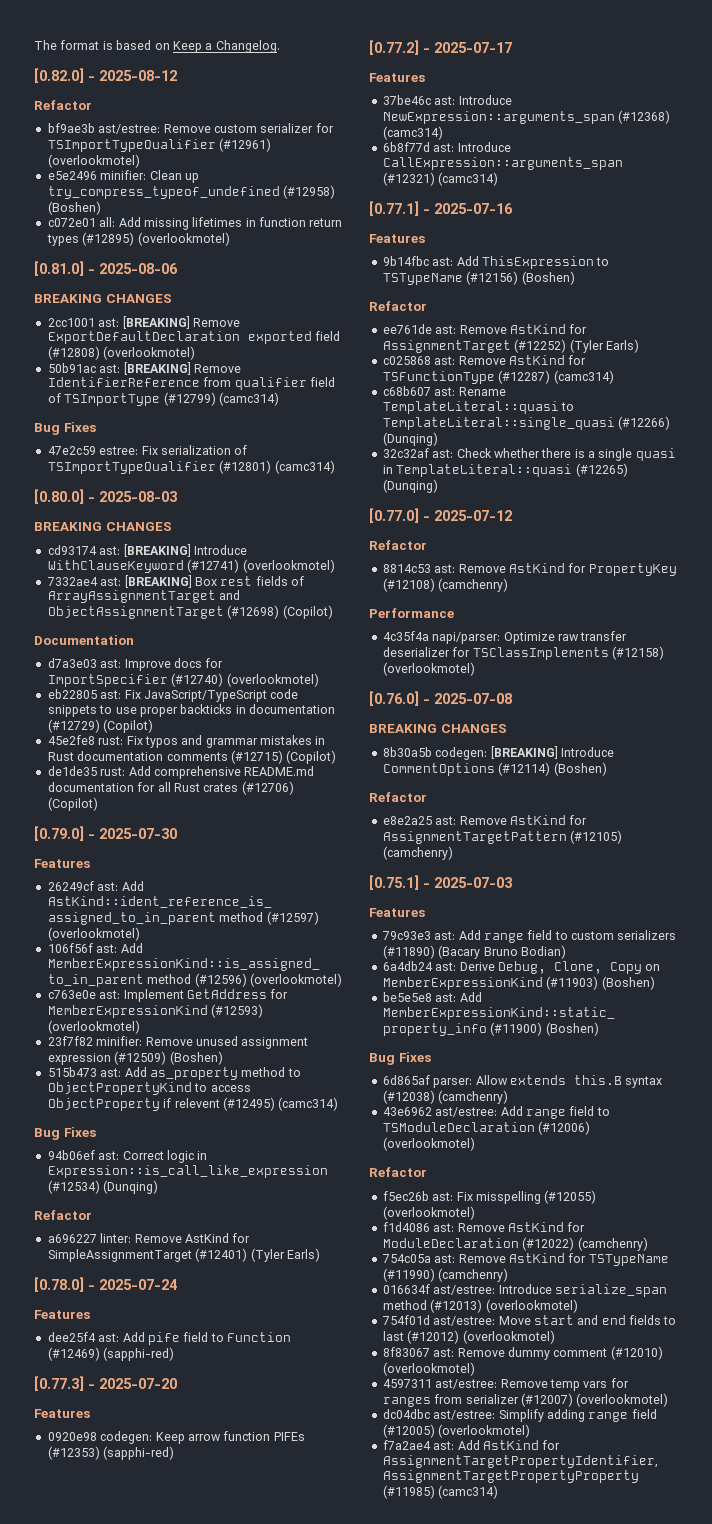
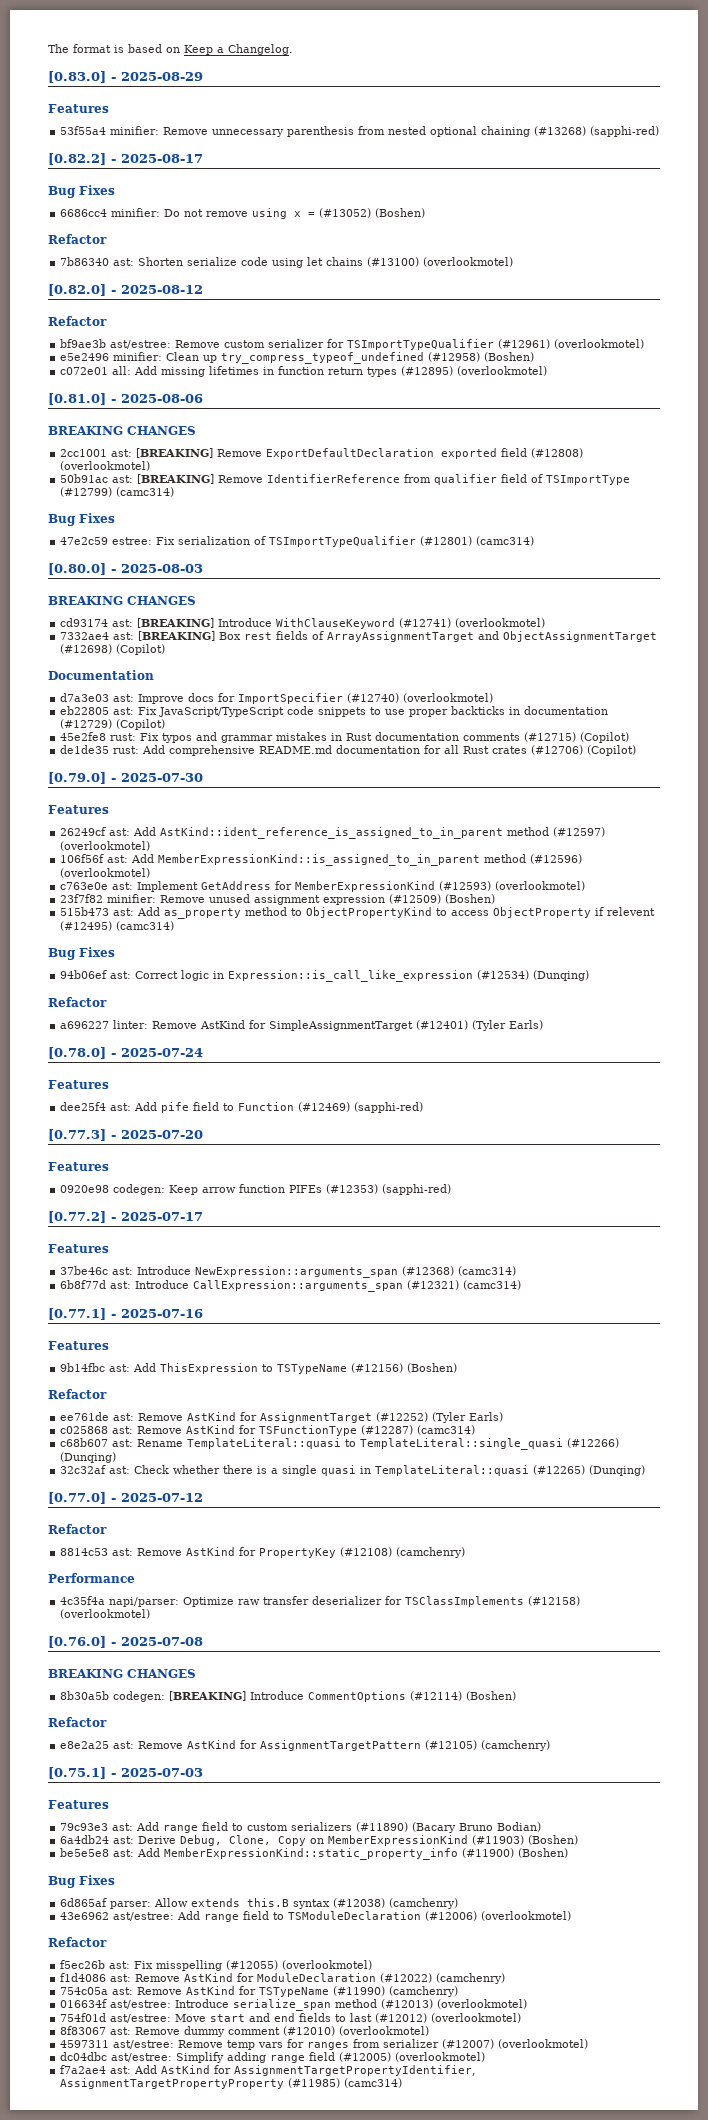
+ [0.83.0] - 2025-08-29
+ Features
+ 53f55a4 minifier: Remove unnecessary parenthesis from nested optional chaining (#13268) (sapphi-red)
+ [0.82.2] - 2025-08-17
+ Bug Fixes
+ 6686cc4 minifier: Do not remove using x = (#13052) (Boshen)
+ Refactor
+ 7b86340 ast: Shorten serialize code using let chains (#13100) (overlookmotel)

